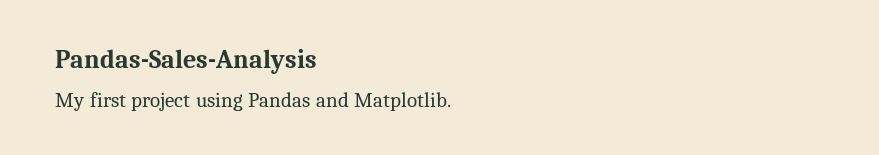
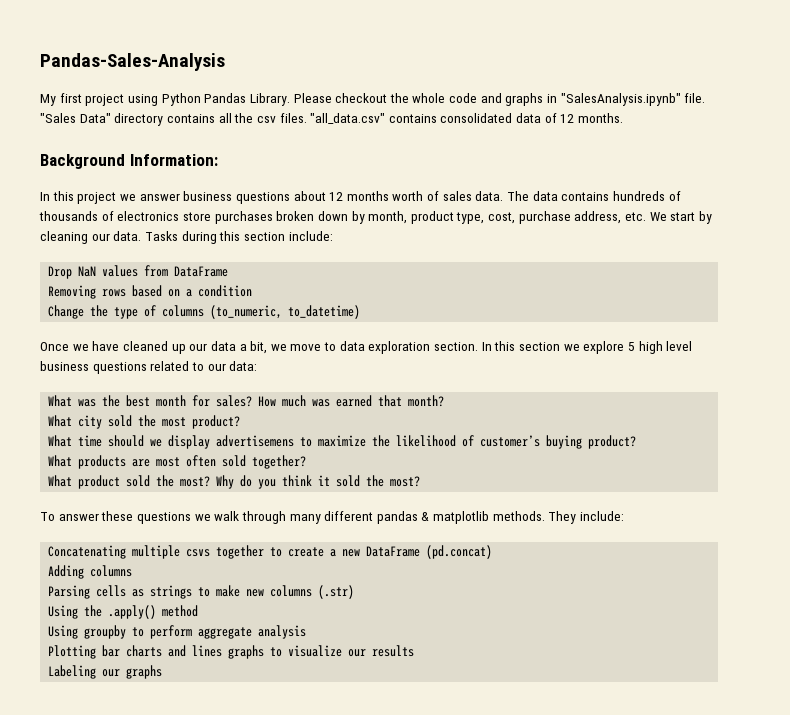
- My first project using Pandas and Matplotlib.
+ My first project using Python Pandas Library. Please checkout the whole code and graphs in "SalesAnalysis.ipynb" file. "Sales Data" directory contains all the csv files. "all_data.csv" contains consolidated data of 12 months.
+ Background Information:
+ In this project we answer business questions about 12 months worth of sales data. The data contains hundreds of thousands of electronics store purchases broken down by month, product type, cost, purchase address, etc. We start by cleaning our data. Tasks during this section include:
+ Drop NaN values from DataFrame
+ Removing rows based on a condition
+ Change the type of columns (to_numeric, to_datetime)
+ Once we have cleaned up our data a bit, we move to data exploration section. In this section we explore 5 high level business questions related to our data:
+ What was the best month for sales? How much was earned that month?
+ What city sold the most product?
+ What time should we display advertisemens to maximize the likelihood of customer’s buying product?
+ What products are most often sold together?
+ What product sold the most? Why do you think it sold the most?
+ To answer these questions we walk through many different pandas & matplotlib methods. They include:
+ Concatenating multiple csvs together to create a new DataFrame (pd.concat)
+ Adding columns
+ Parsing cells as strings to make new columns (.str)
+ Using the .apply() method
+ Using groupby to perform aggregate analysis
+ Plotting bar charts and lines graphs to visualize our results
+ Labeling our graphs

